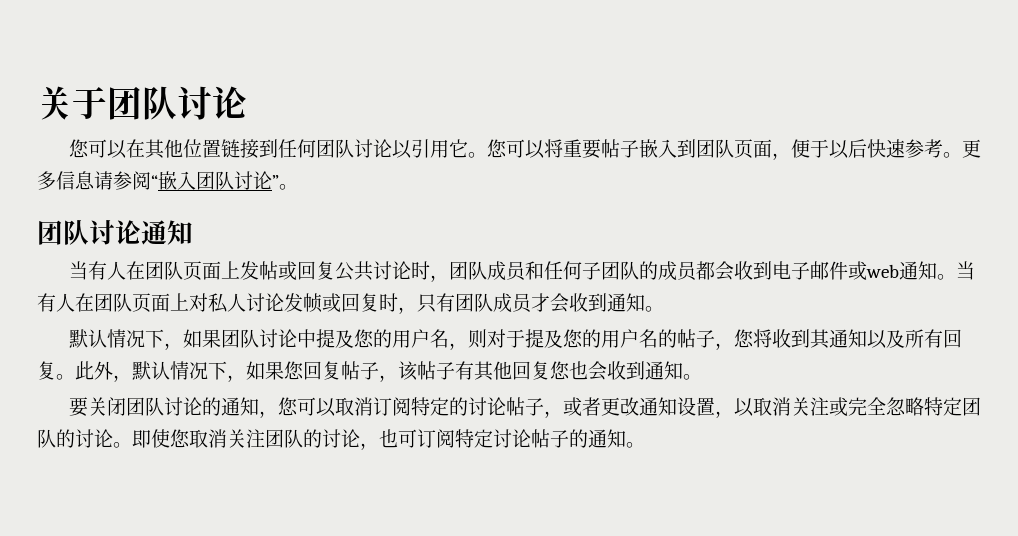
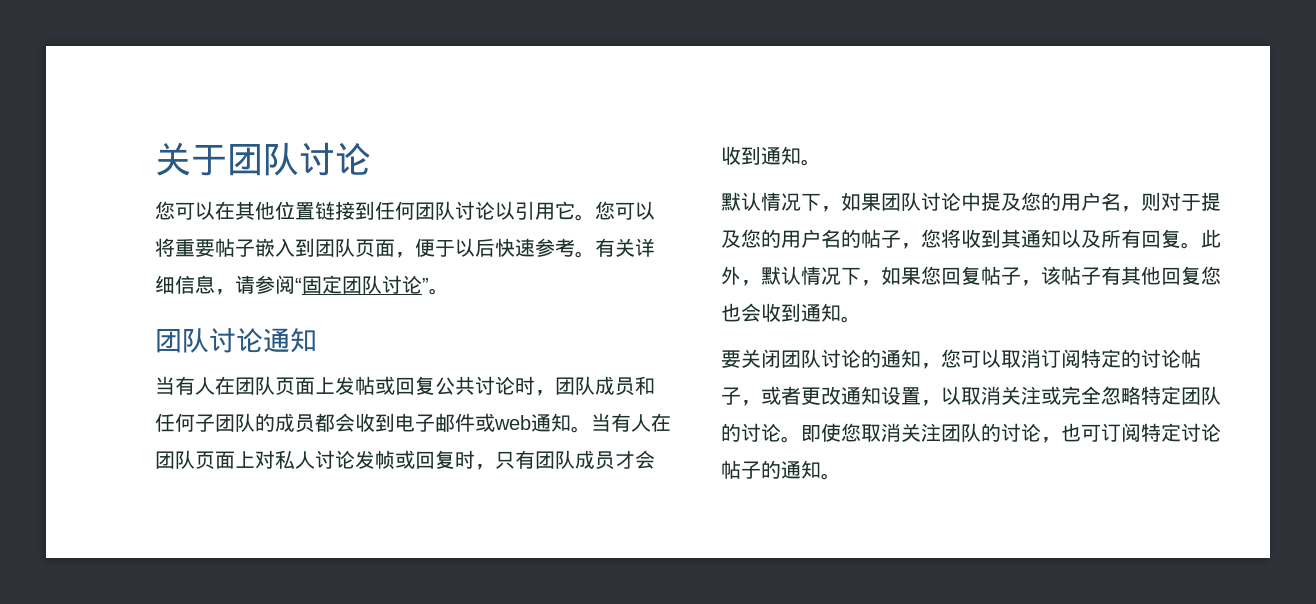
- 更多信息请参阅“嵌入团队讨论”。
+ 有关详细信息，请参阅“固定团队讨论”。

